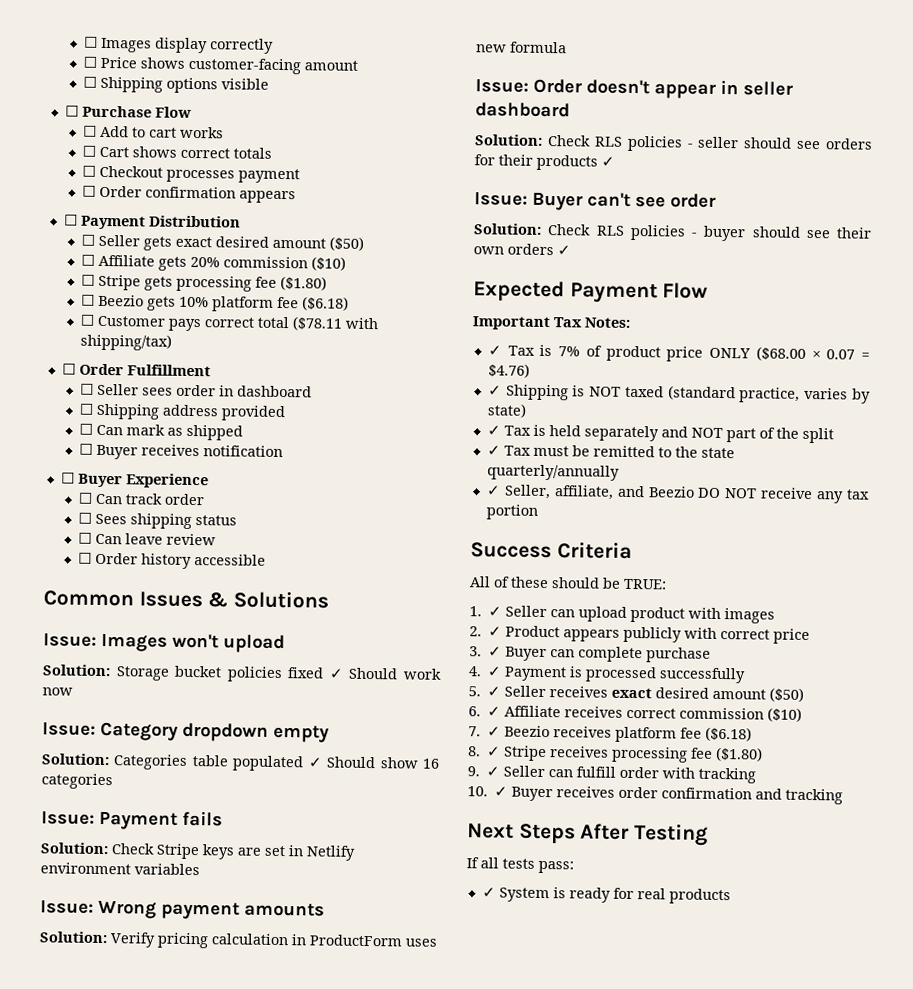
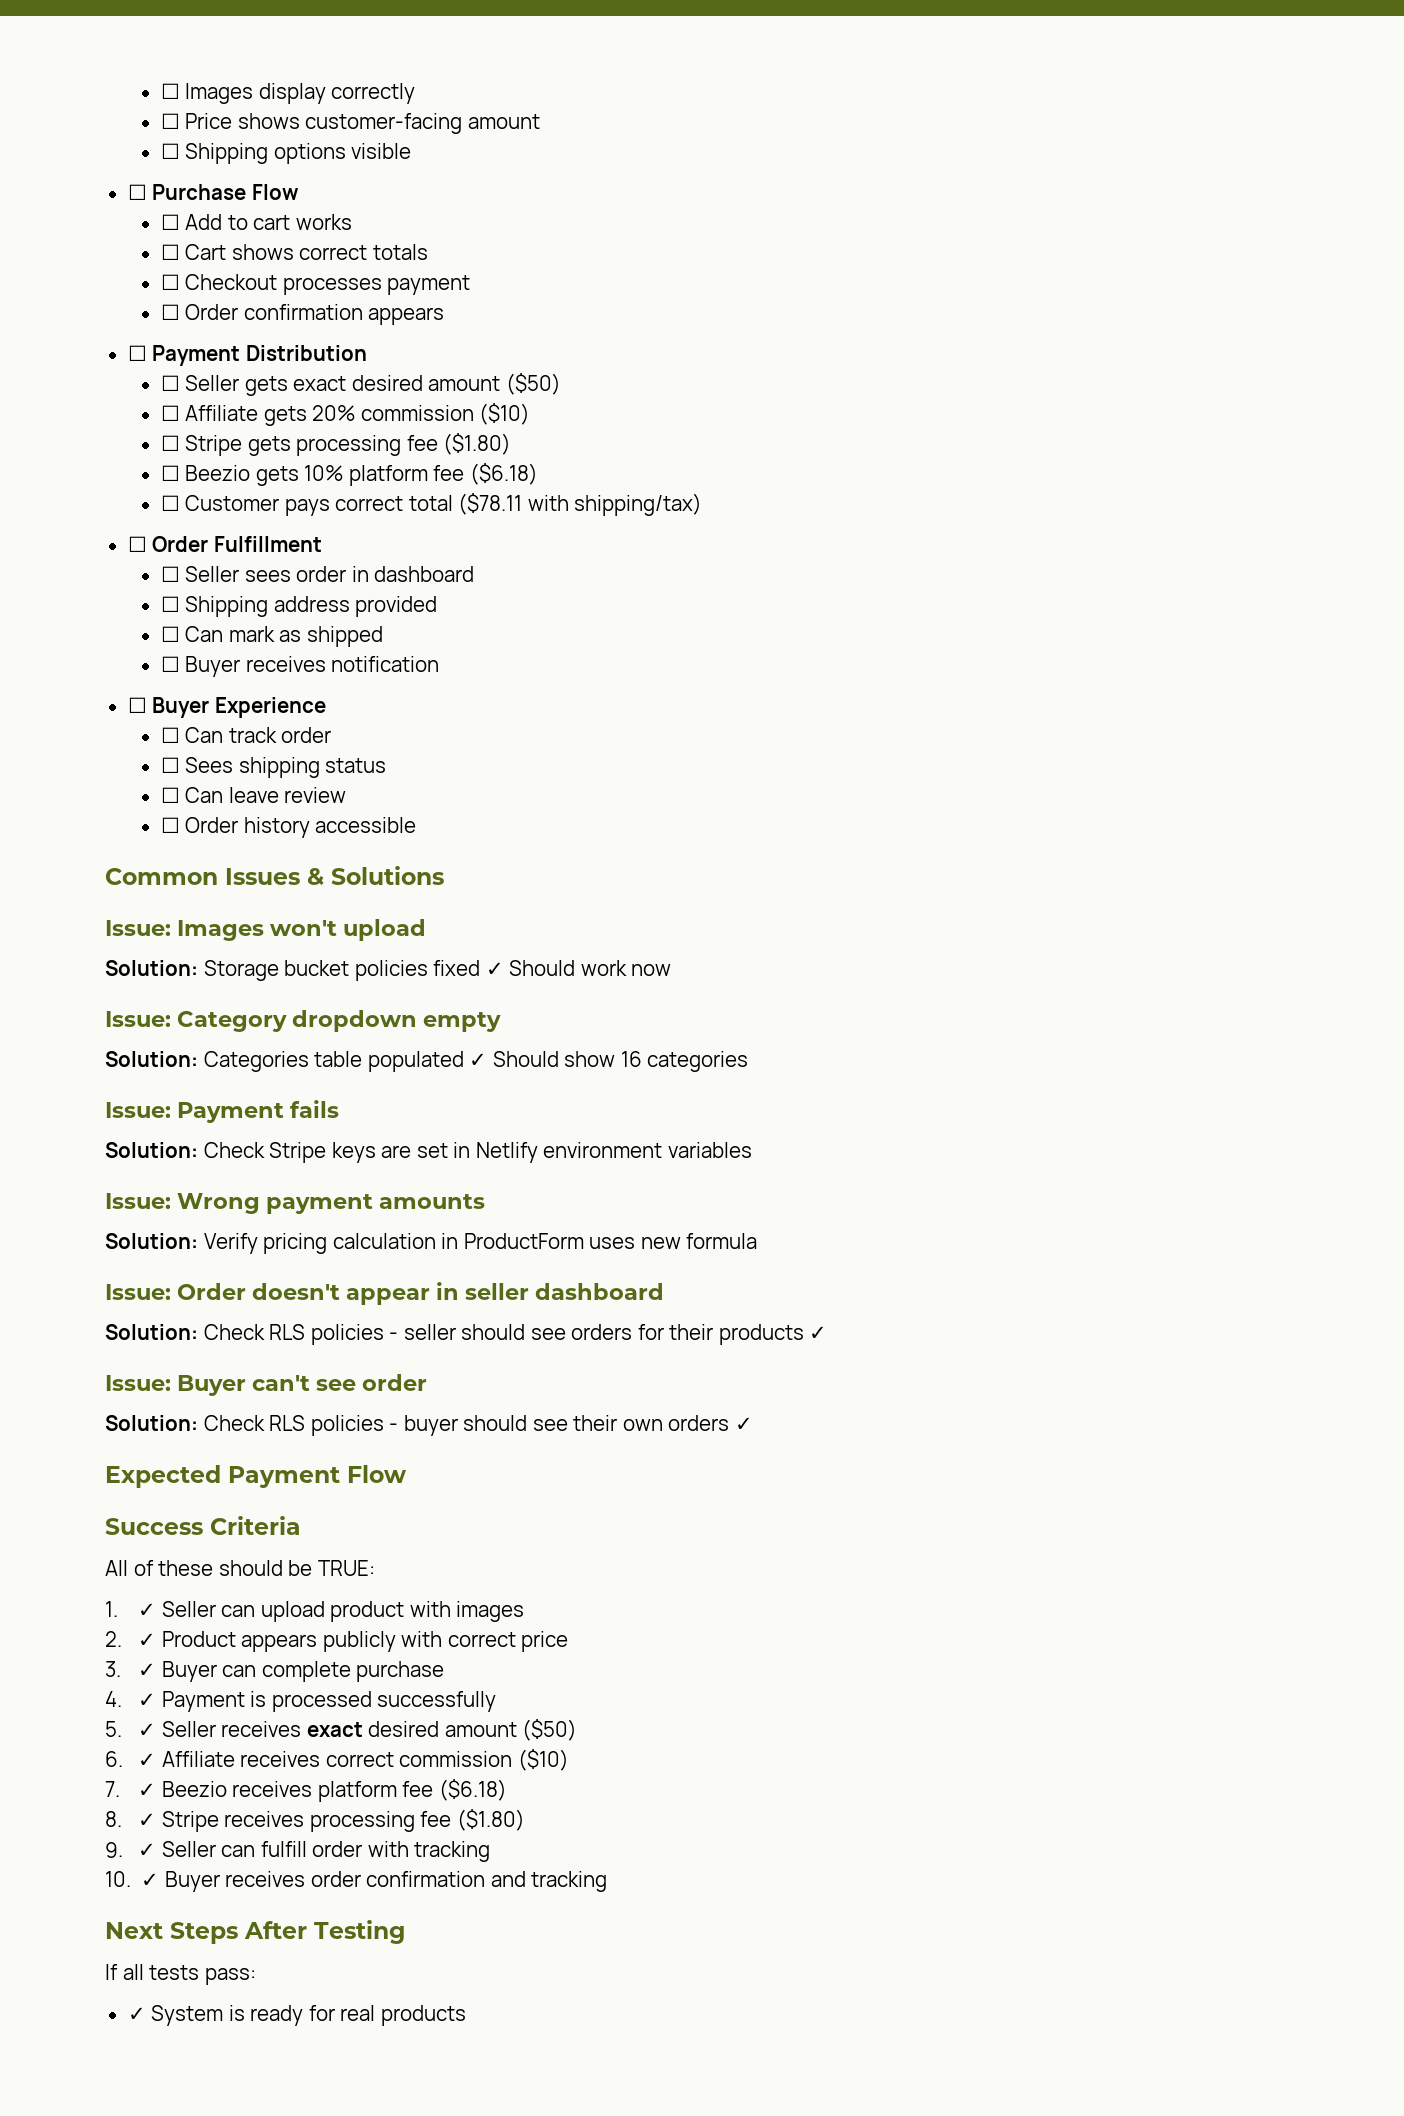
- Important Tax Notes:
- ✓ Tax is 7% of product price ONLY ($68.00 × 0.07 = $4.76)
- ✓ Shipping is NOT taxed (standard practice, varies by state)
- ✓ Tax is held separately and NOT part of the split
- ✓ Tax must be remitted to the state quarterly/annually
- ✓ Seller, affiliate, and Beezio DO NOT receive any tax portion

